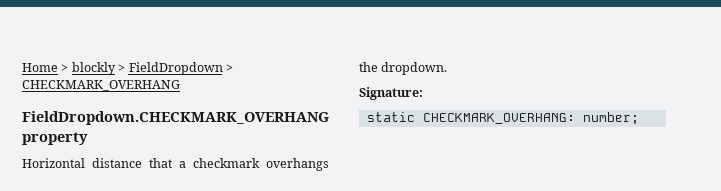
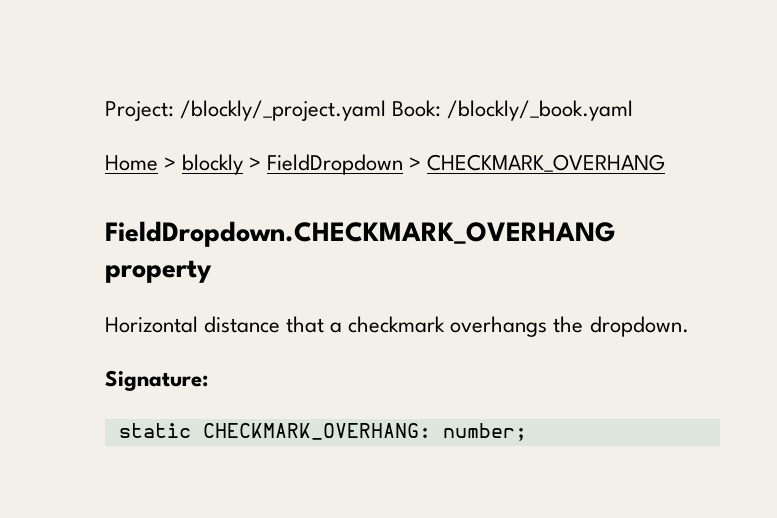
+ Project: /blockly/_project.yaml Book: /blockly/_book.yaml

